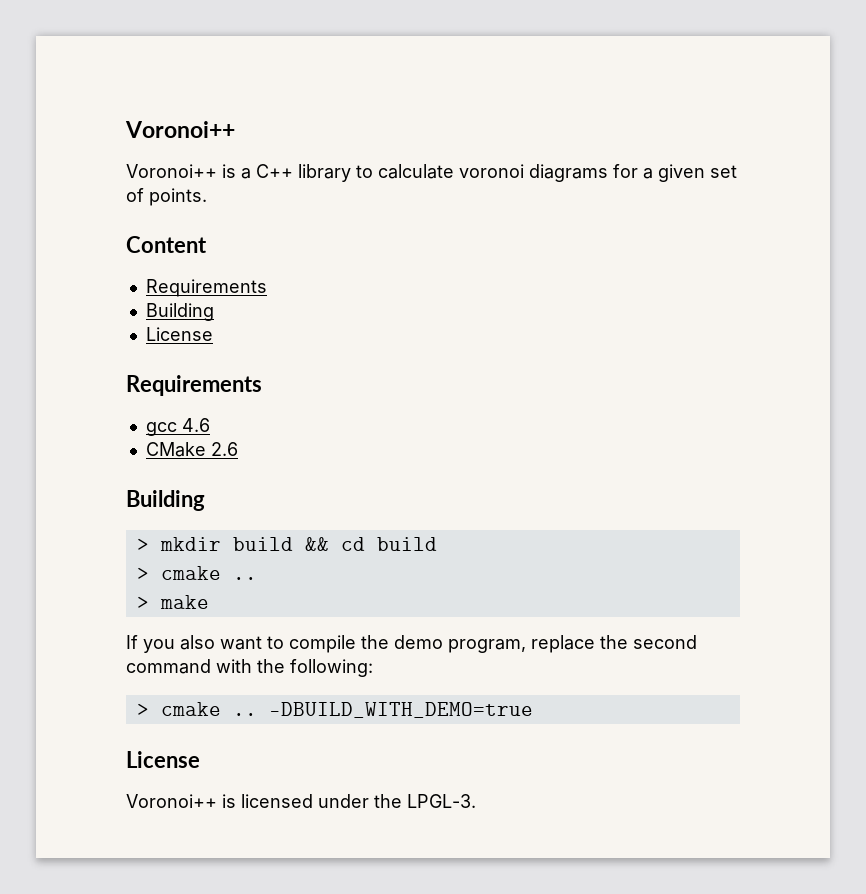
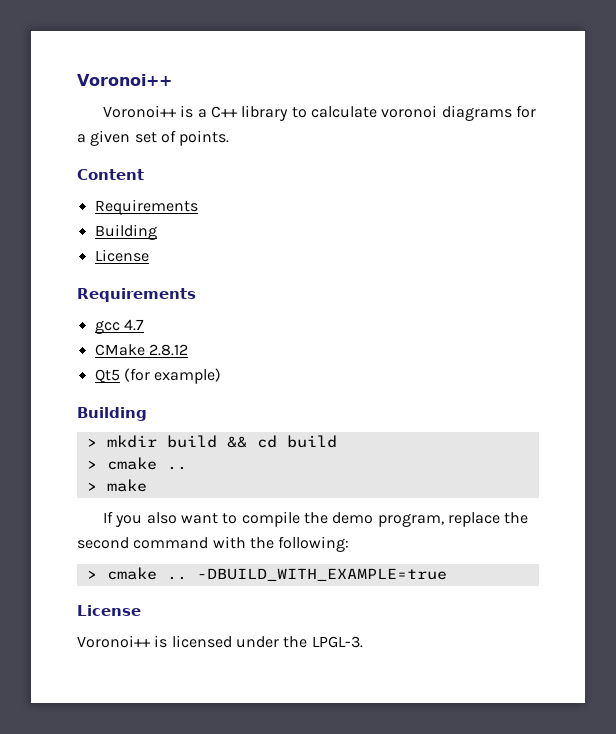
- gcc 4.6
+ gcc 4.7
- CMake 2.6
+ CMake 2.8.12
+ Qt5 (for example)
- -DBUILD_WITH_DEMO=true
+ -DBUILD_WITH_EXAMPLE=true

